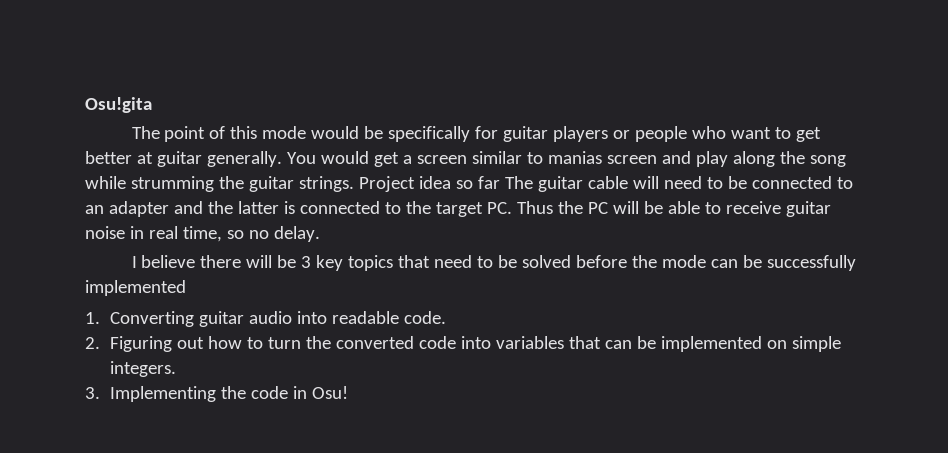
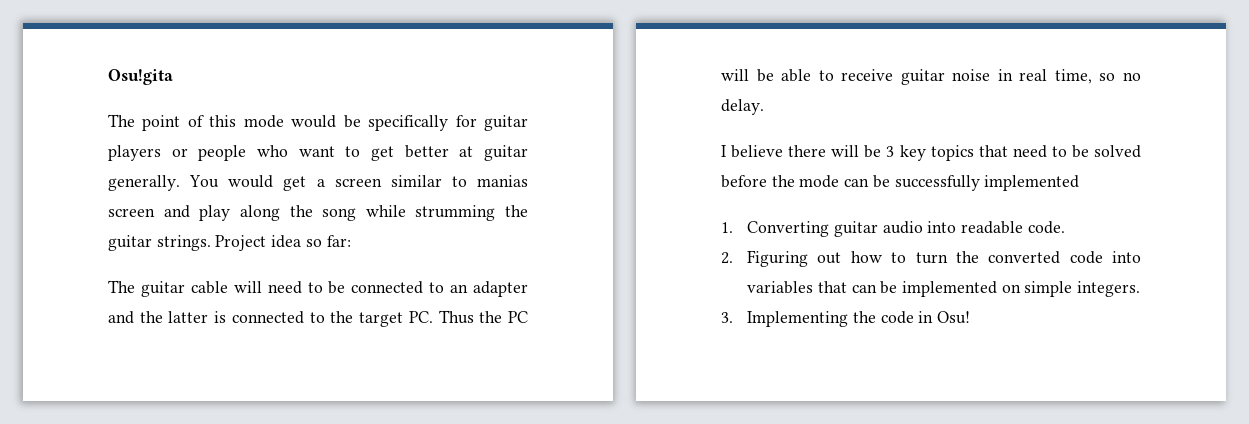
- Project idea so far The guitar cable will need to be connected to an adapter and the latter is connected to the target PC. Thus the PC will be able to receive guitar noise in real time, so no delay.
+ Project idea so far:
+ The guitar cable will need to be connected to an adapter and the latter is connected to the target PC. Thus the PC will be able to receive guitar noise in real time, so no delay.

